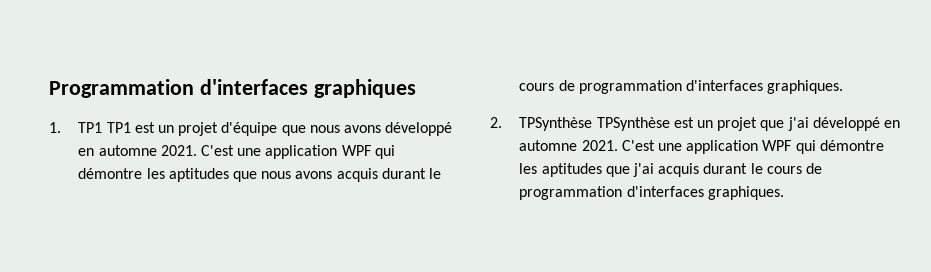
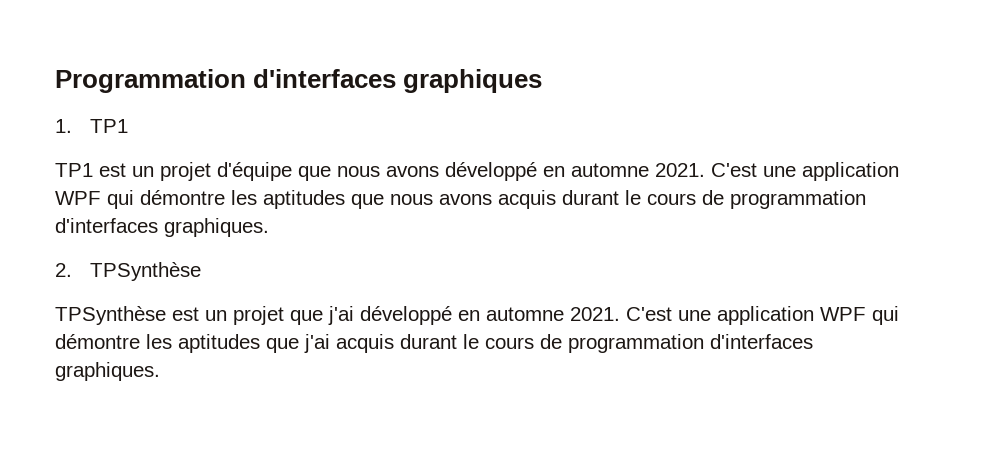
- 1. TP1 TP1 est un projet d'équipe que nous avons développé en automne 2021.
+ 1. TP1
+ TP1 est un projet d'équipe que nous avons développé en automne 2021.
- 2. TPSynthèse TPSynthèse est un projet que j'ai développé en automne 2021.
+ 2. TPSynthèse
+ TPSynthèse est un projet que j'ai développé en automne 2021.

